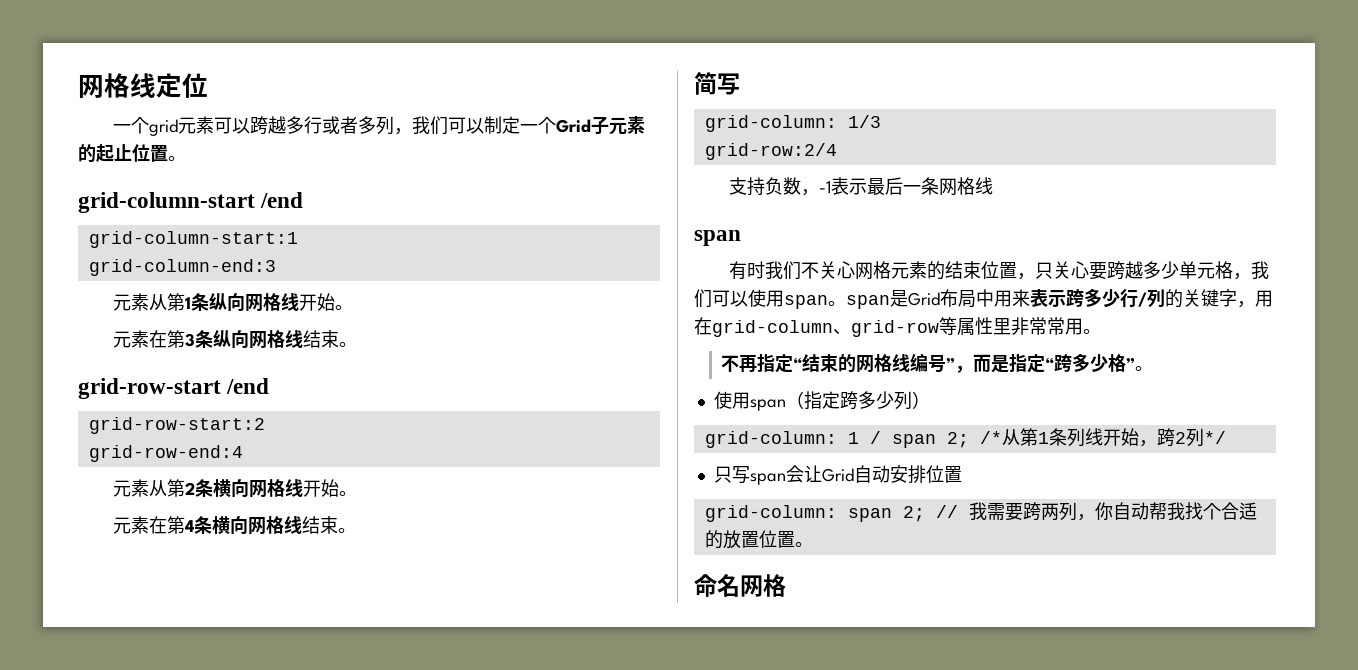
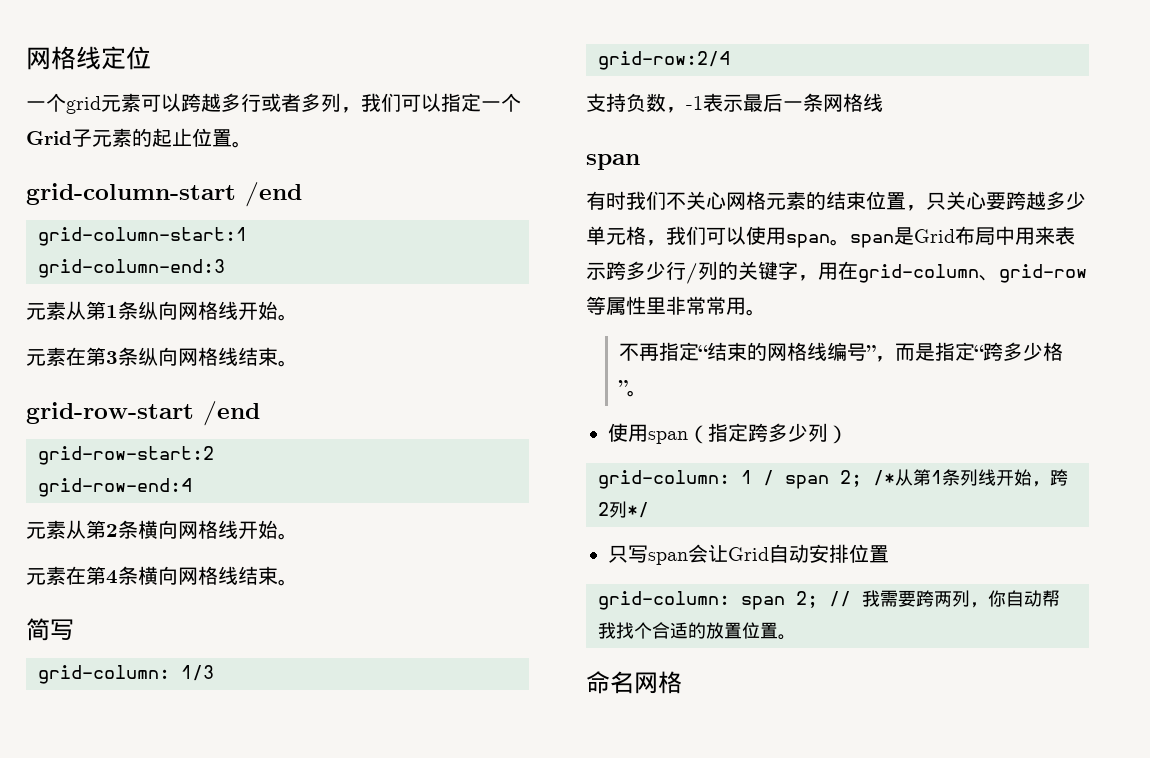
- 一个grid元素可以跨越多行或者多列，我们可以制定一个Grid子元素的起止位置。
+ 一个grid元素可以跨越多行或者多列，我们可以指定一个Grid子元素的起止位置。

